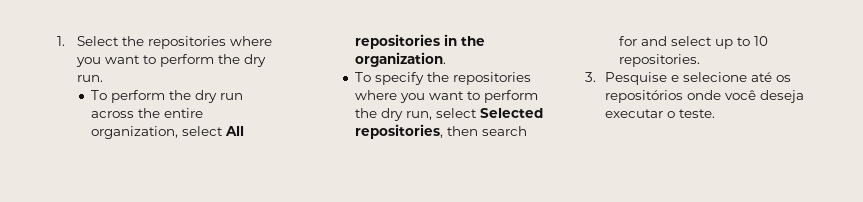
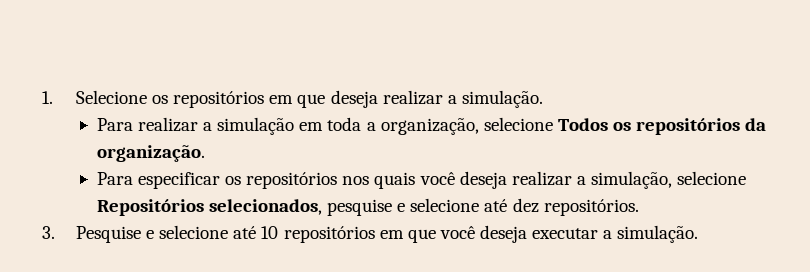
- 1. Select the repositories where you want to perform the dry run.
- To perform the dry run across the entire organization, select All repositories in the organization.
- To specify the repositories where you want to perform the dry run, select Selected repositories, then search for and select up to 10 repositories.
+ 1. Selecione os repositórios em que deseja realizar a simulação.
+ Para realizar a simulação em toda a organização, selecione Todos os repositórios da organização.
+ Para especificar os repositórios nos quais você deseja realizar a simulação, selecione Repositórios selecionados, pesquise e selecione até dez repositórios.
- 3. Pesquise e selecione até os repositórios onde você deseja executar o teste.
+ 3. Pesquise e selecione até 10 repositórios em que você deseja executar a simulação.

